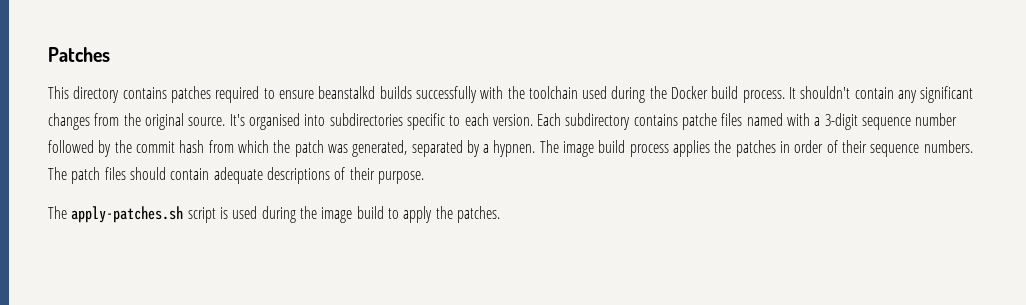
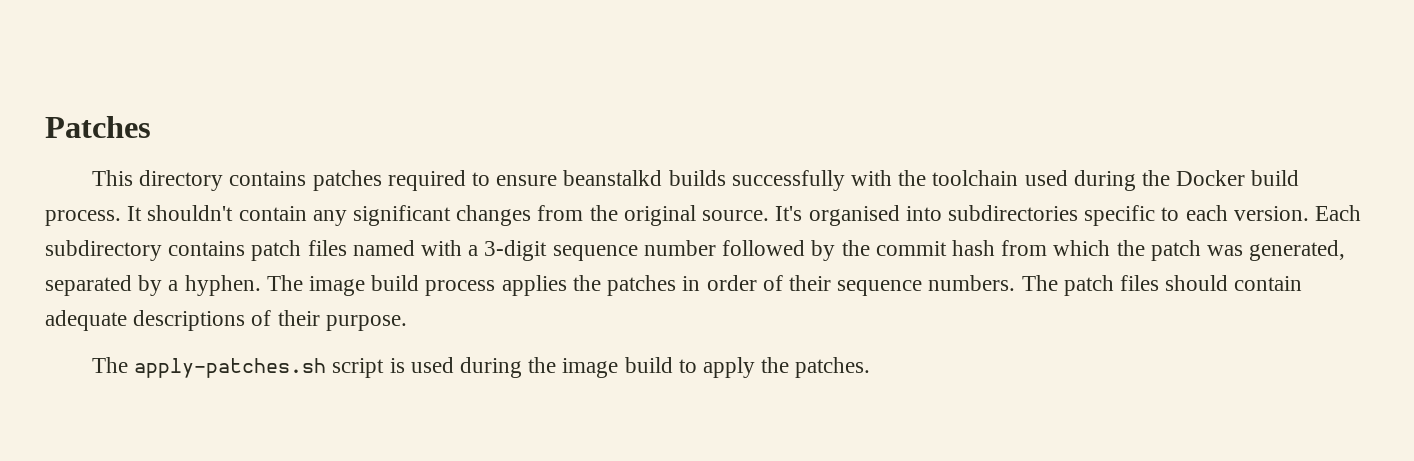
- Each subdirectory contains patche files named with a 3-digit sequence number followed by the commit hash from which the patch was generated, separated by a hypnen.
+ Each subdirectory contains patch files named with a 3-digit sequence number followed by the commit hash from which the patch was generated, separated by a hyphen.

